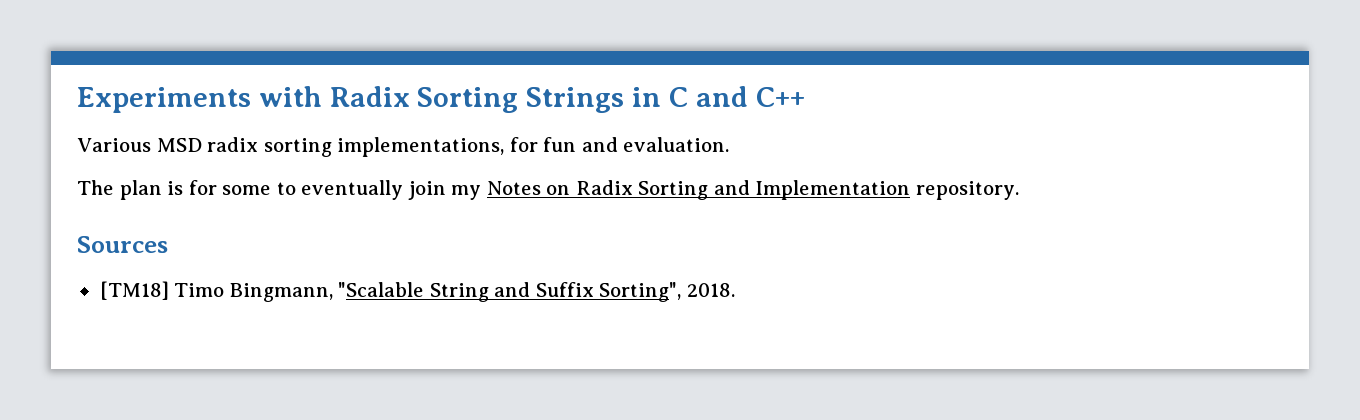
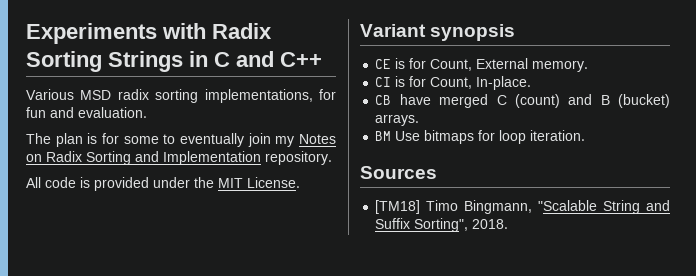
+ All code is provided under the MIT License.
+ Variant synopsis
+ CE is for Count, External memory.
+ CI is for Count, In-place.
+ CB have merged C (count) and B (bucket) arrays.
+ BM Use bitmaps for loop iteration.

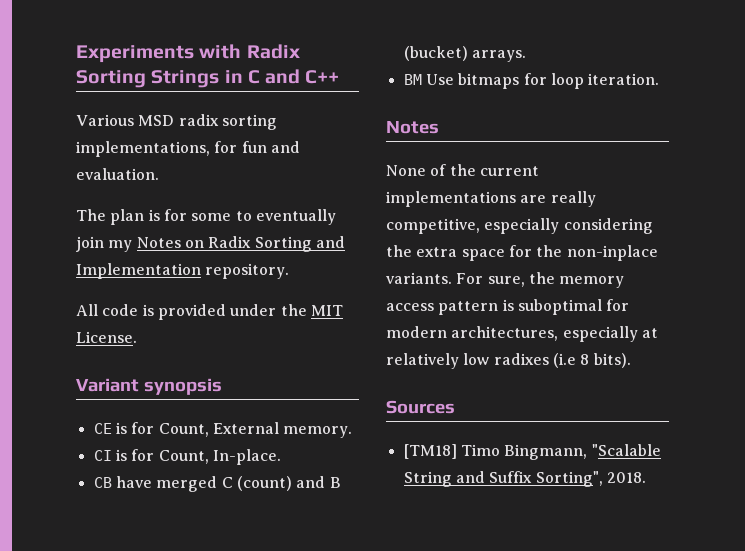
  BM Use bitmaps for loop iteration.
+ Notes
+ None of the current implementations are really competitive, especially considering the extra space for the non-inplace variants. For sure, the memory access pattern is suboptimal for modern architectures, especially at relatively low radixes (i.e 8 bits).

